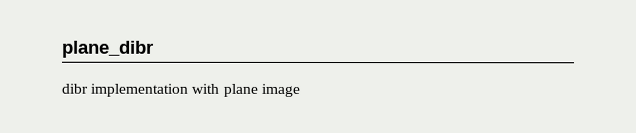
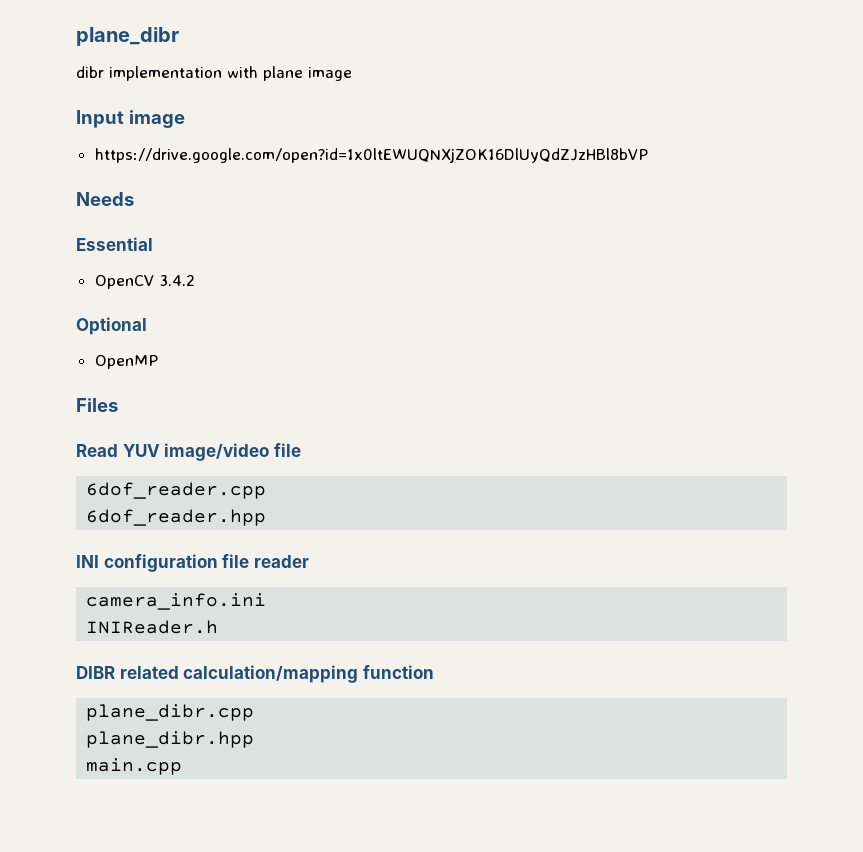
+ Input image
+ https://drive.google.com/open?id=1x0ltEWUQNXjZOK16DlUyQdZJzHBl8bVP
+ Needs
+ Essential
+ OpenCV 3.4.2
+ Optional
+ OpenMP
+ Files
+ Read YUV image/video file
+ 6dof_reader.cpp
+ 6dof_reader.hpp
+ INI configuration file reader
+ camera_info.ini
+ INIReader.h
+ DIBR related calculation/mapping function
+ plane_dibr.cpp
+ plane_dibr.hpp
+ main.cpp

